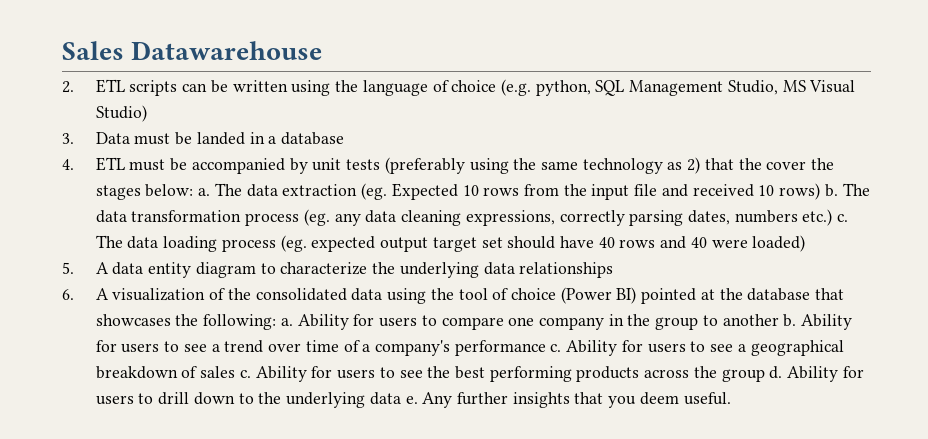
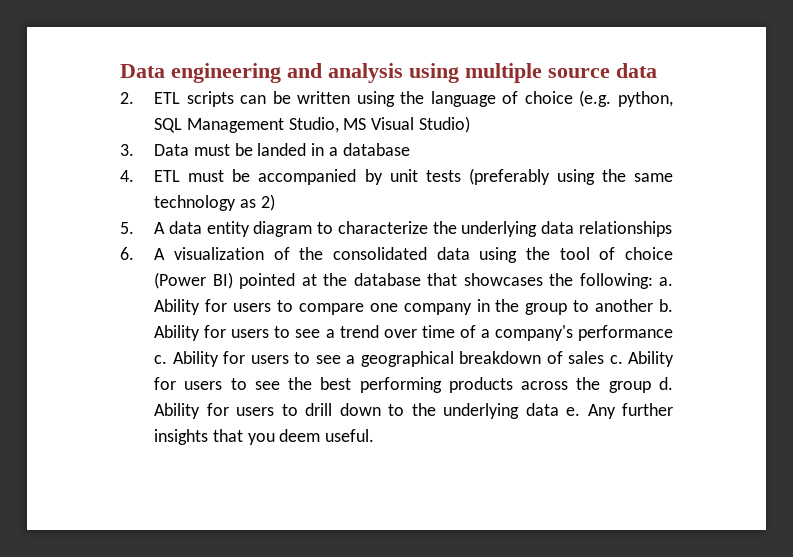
- Sales Datawarehouse
+ Data engineering and analysis using multiple source data
- 4. ETL must be accompanied by unit tests (preferably using the same technology as 2) that the cover the stages below: a. The data extraction (eg. Expected 10 rows from the input file and received 10 rows) b. The data transformation process (eg. any data cleaning expressions, correctly parsing dates, numbers etc.) c. The data loading process (eg. expected output target set should have 40 rows and 40 were loaded)
+ 4. ETL must be accompanied by unit tests (preferably using the same technology as 2)

